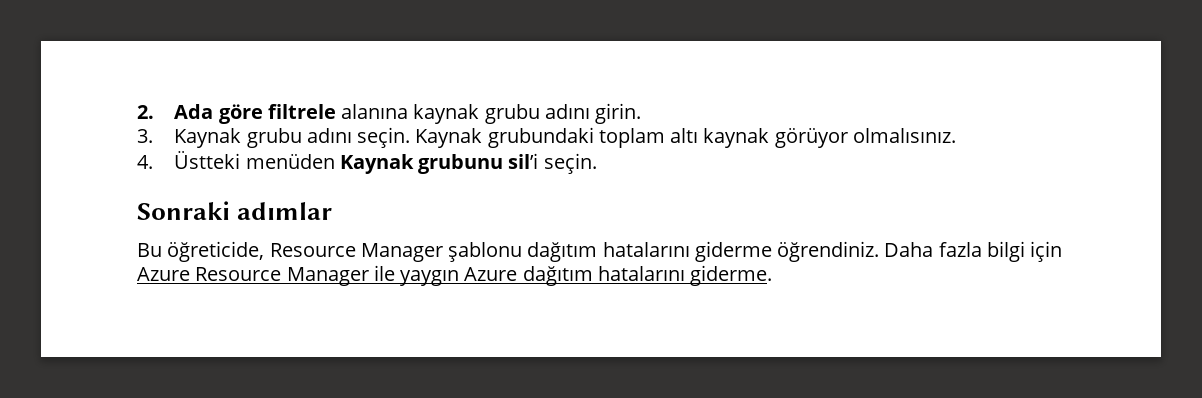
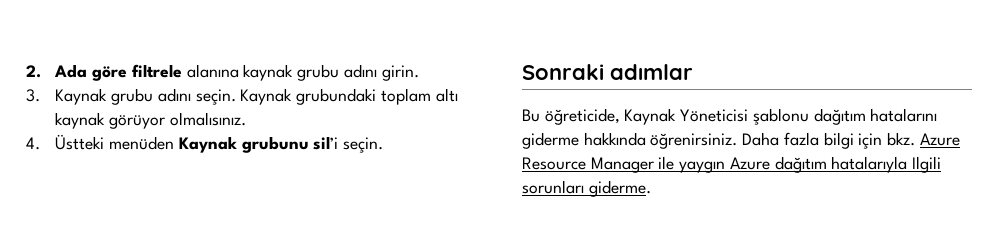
- Bu öğreticide, Resource Manager şablonu dağıtım hatalarını giderme öğrendiniz.
+ Bu öğreticide, Kaynak Yöneticisi şablonu dağıtım hatalarını giderme hakkında öğrenirsiniz.
- Daha fazla bilgi için Azure Resource Manager ile yaygın Azure dağıtım hatalarını giderme.
+ Daha fazla bilgi için bkz. Azure Resource Manager ile yaygın Azure dağıtım hatalarıyla Ilgili sorunları giderme.

